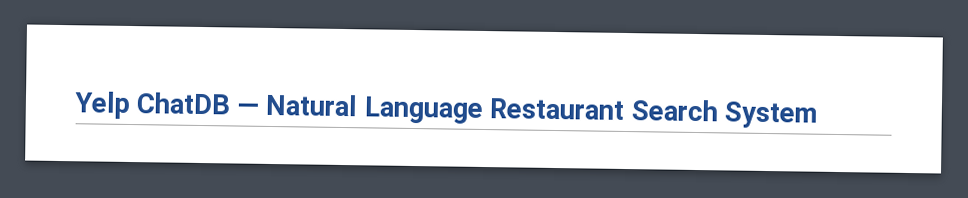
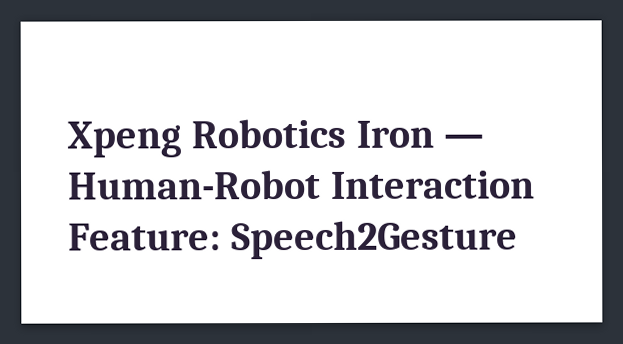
- Yelp ChatDB — Natural Language Restaurant Search System
+ Xpeng Robotics Iron — Human-Robot Interaction Feature: Speech2Gesture

